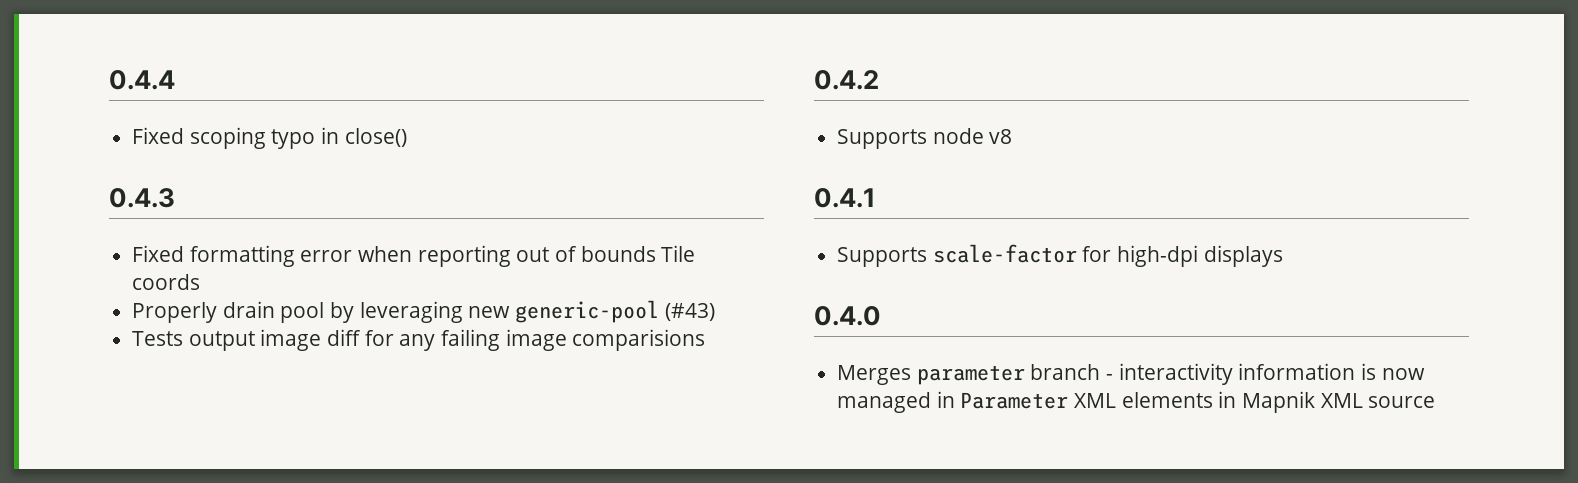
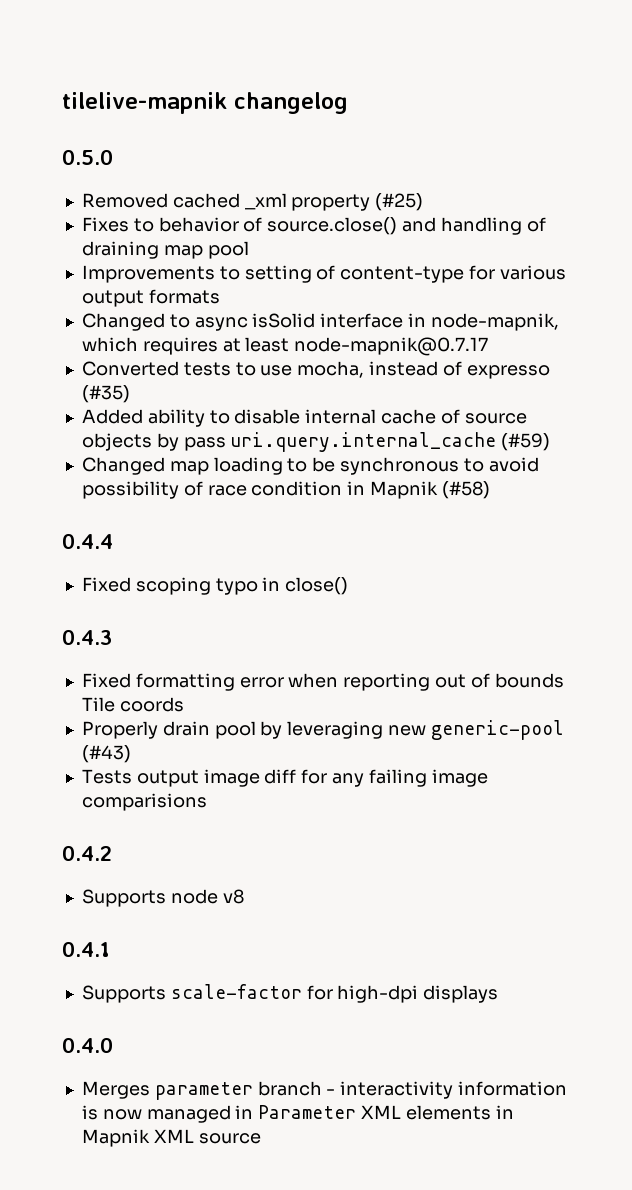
+ tilelive-mapnik changelog
+ 0.5.0
+ Removed cached _xml property (#25)
+ Fixes to behavior of source.close() and handling of draining map pool
+ Improvements to setting of content-type for various output formats
+ Changed to async isSolid interface in node-mapnik, which requires at least node-mapnik@0.7.17
+ Converted tests to use mocha, instead of expresso (#35)
+ Added ability to disable internal cache of source objects by pass uri.query.internal_cache (#59)
+ Changed map loading to be synchronous to avoid possibility of race condition in Mapnik (#58)

